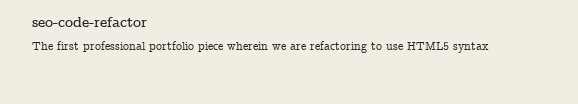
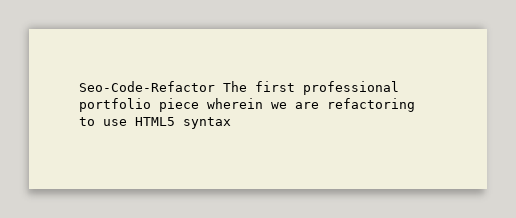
- seo-code-refactor
- The first professional portfolio piece wherein we are refactoring to use HTML5 syntax
+ Seo-Code-Refactor The first professional portfolio piece wherein we are refactoring to use HTML5 syntax

